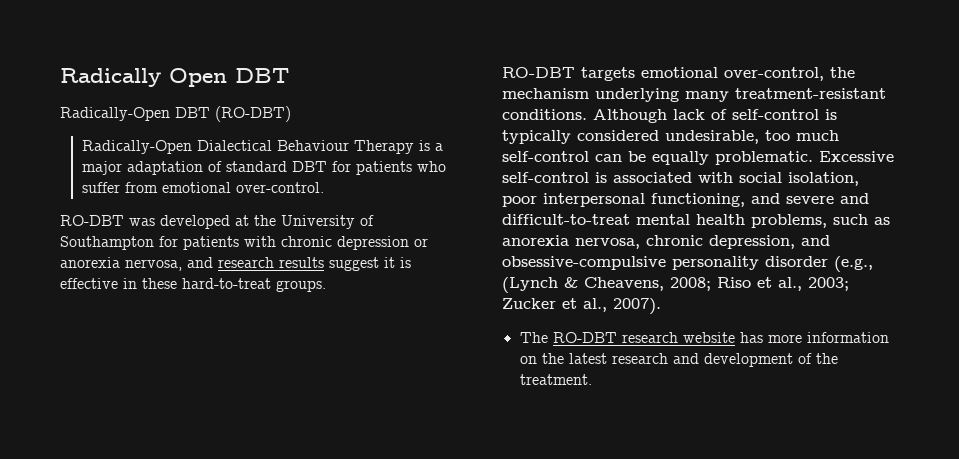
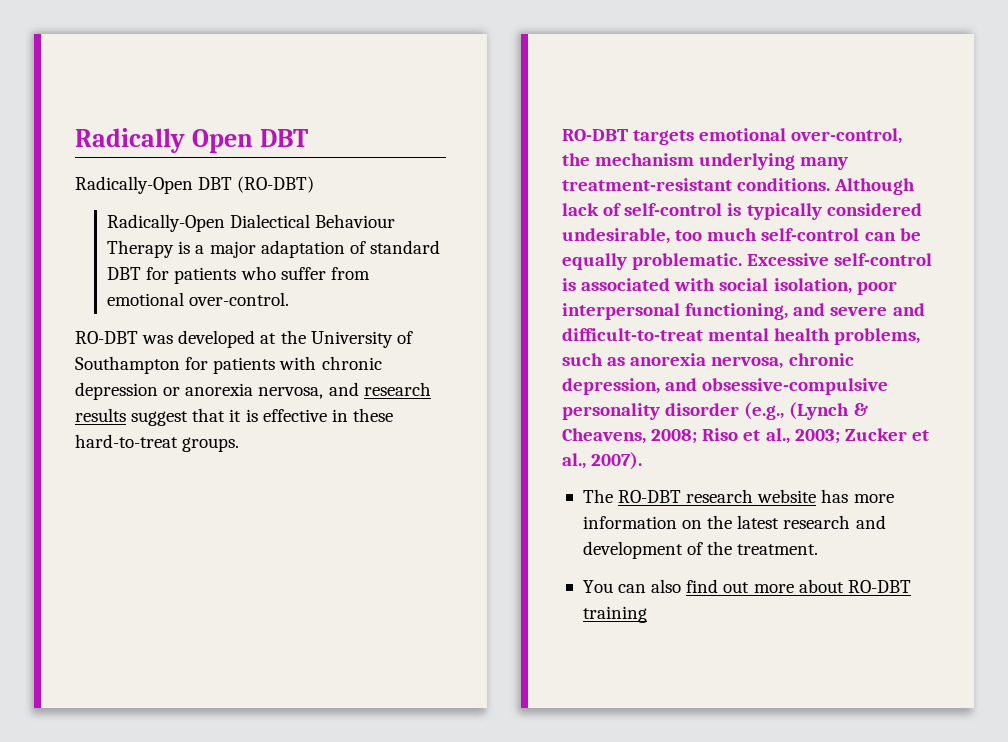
- RO-DBT was developed at the University of Southampton for patients with chronic depression or anorexia nervosa, and research results suggest it is effective in these hard-to-treat groups.
+ RO-DBT was developed at the University of Southampton for patients with chronic depression or anorexia nervosa, and research results suggest that it is effective in these hard-to-treat groups.
+ You can also find out more about RO-DBT training

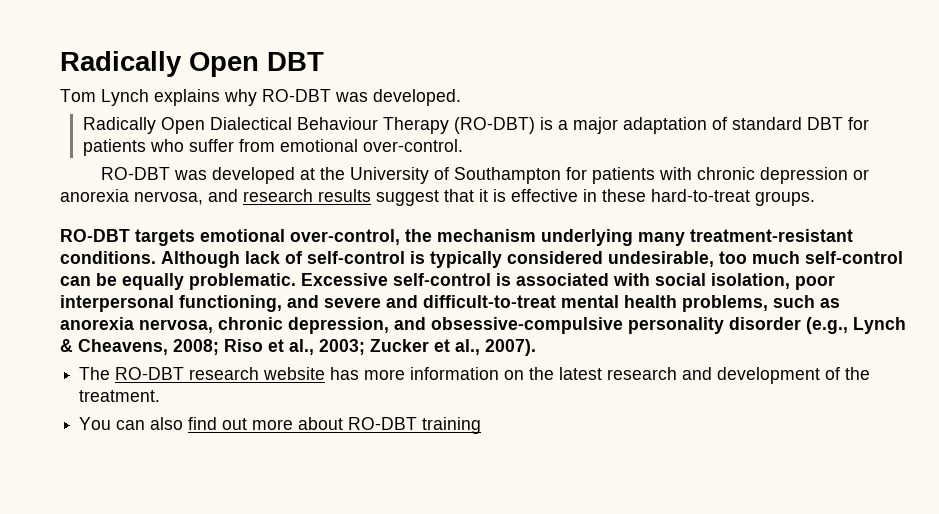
- Radically-Open DBT (RO-DBT)
- Radically-Open Dialectical Behaviour Therapy is a major adaptation of standard DBT for patients who suffer from emotional over-control.
+ Tom Lynch explains why RO-DBT was developed.
+ Radically Open Dialectical Behaviour Therapy (RO-DBT) is a major adaptation of standard DBT for patients who suffer from emotional over-control.
- Excessive self-control is associated with social isolation, poor interpersonal functioning, and severe and difficult-to-treat mental health problems, such as anorexia nervosa, chronic depression, and obsessive-compulsive personality disorder (e.g., (Lynch & Cheavens, 2008; Riso et al., 2003; Zucker et al., 2007).
+ Excessive self-control is associated with social isolation, poor interpersonal functioning, and severe and difficult-to-treat mental health problems, such as anorexia nervosa, chronic depression, and obsessive-compulsive personality disorder (e.g., Lynch & Cheavens, 2008; Riso et al., 2003; Zucker et al., 2007).

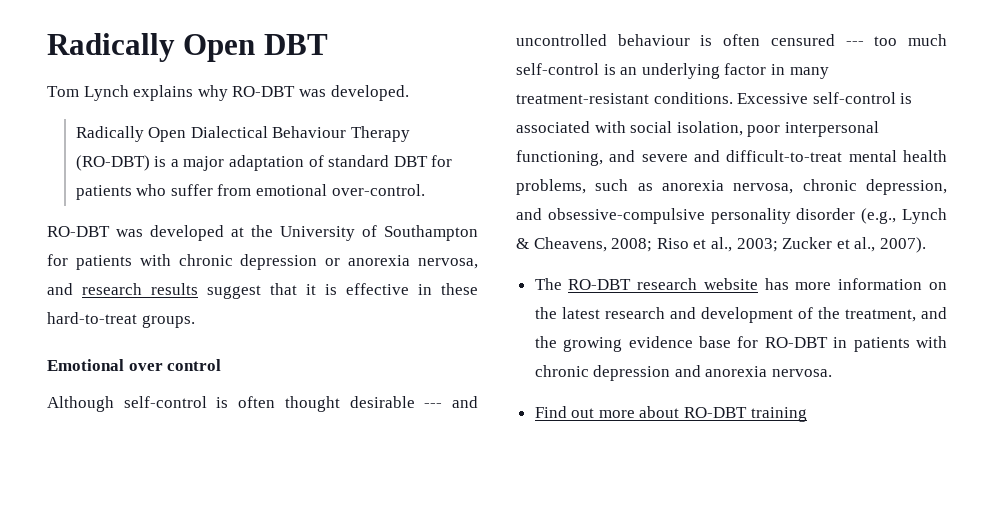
- RO-DBT targets emotional over-control, the mechanism underlying many treatment-resistant conditions. Although lack of self-control is typically considered undesirable, too much self-control can be equally problematic.
+ Emotional over control
+ Although self-control is often thought desirable --- and uncontrolled behaviour is often censured --- too much self-control is an underlying factor in many treatment-resistant conditions.
- The RO-DBT research website has more information on the latest research and development of the treatment.
- You can also find out more about RO-DBT training
+ The RO-DBT research website has more information on the latest research and development of the treatment, and the growing evidence base for RO-DBT in patients with chronic depression and anorexia nervosa.
+ Find out more about RO-DBT training

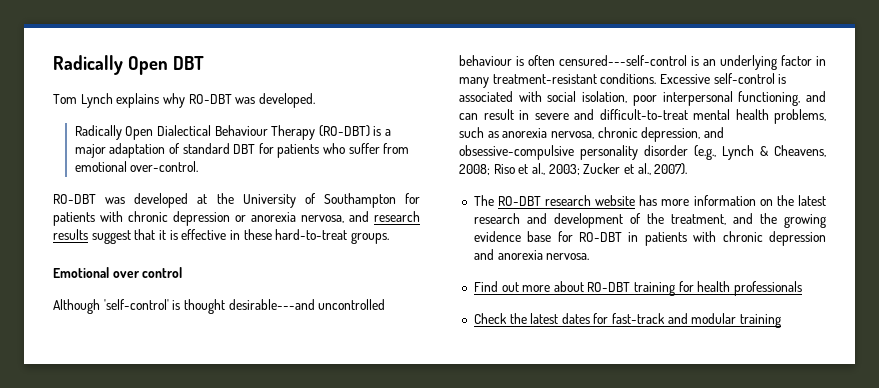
- Although self-control is often thought desirable --- and uncontrolled behaviour is often censured --- too much self-control is an underlying factor in many treatment-resistant conditions.
+ Although 'self-control' is thought desirable---and uncontrolled behaviour is often censured---self-control is an underlying factor in many treatment-resistant conditions.
- Excessive self-control is associated with social isolation, poor interpersonal functioning, and severe and difficult-to-treat mental health problems, such as anorexia nervosa, chronic depression, and obsessive-compulsive personality disorder (e.g., Lynch & Cheavens, 2008; Riso et al., 2003; Zucker et al., 2007).
+ Excessive self-control is associated with social isolation, poor interpersonal functioning, and can result in severe and difficult-to-treat mental health problems, such as anorexia nervosa, chronic depression, and obsessive-compulsive personality disorder (e.g., Lynch & Cheavens, 2008; Riso et al., 2003; Zucker et al., 2007).
- Find out more about RO-DBT training
+ Find out more about RO-DBT training for health professionals
+ Check the latest dates for fast-track and modular training

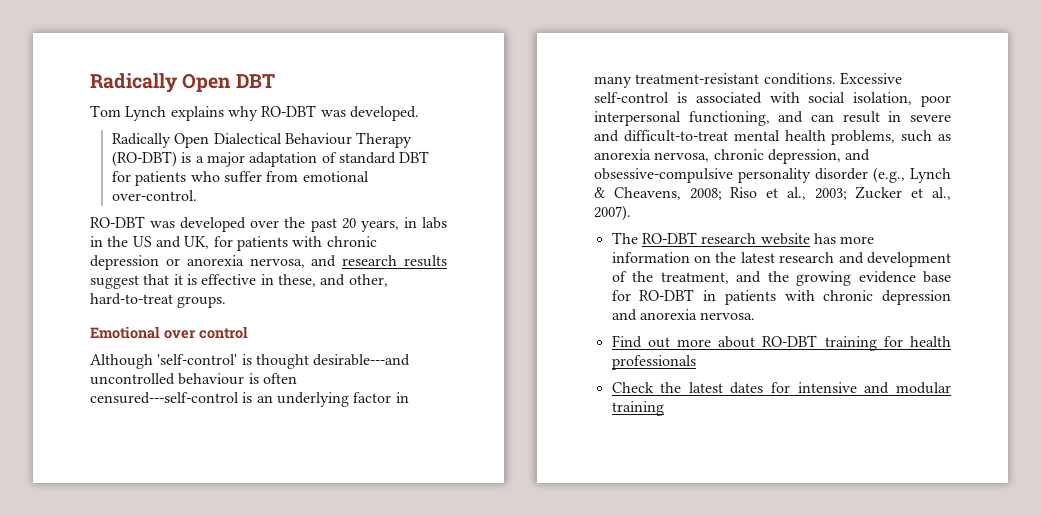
- RO-DBT was developed at the University of Southampton for patients with chronic depression or anorexia nervosa, and research results suggest that it is effective in these hard-to-treat groups.
+ RO-DBT was developed over the past 20 years, in labs in the US and UK, for patients with chronic depression or anorexia nervosa, and research results suggest that it is effective in these, and other, hard-to-treat groups.
- Check the latest dates for fast-track and modular training
+ Check the latest dates for intensive and modular training

